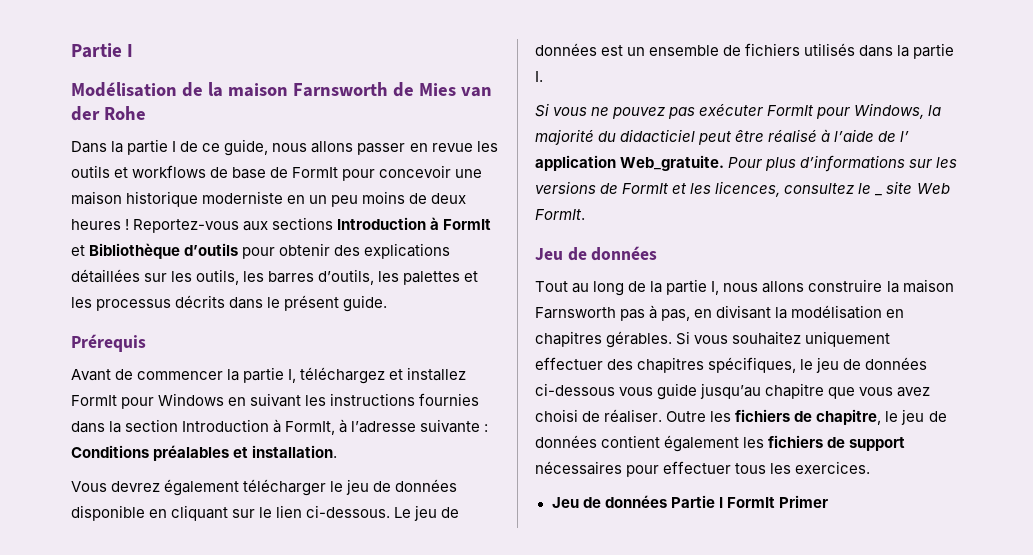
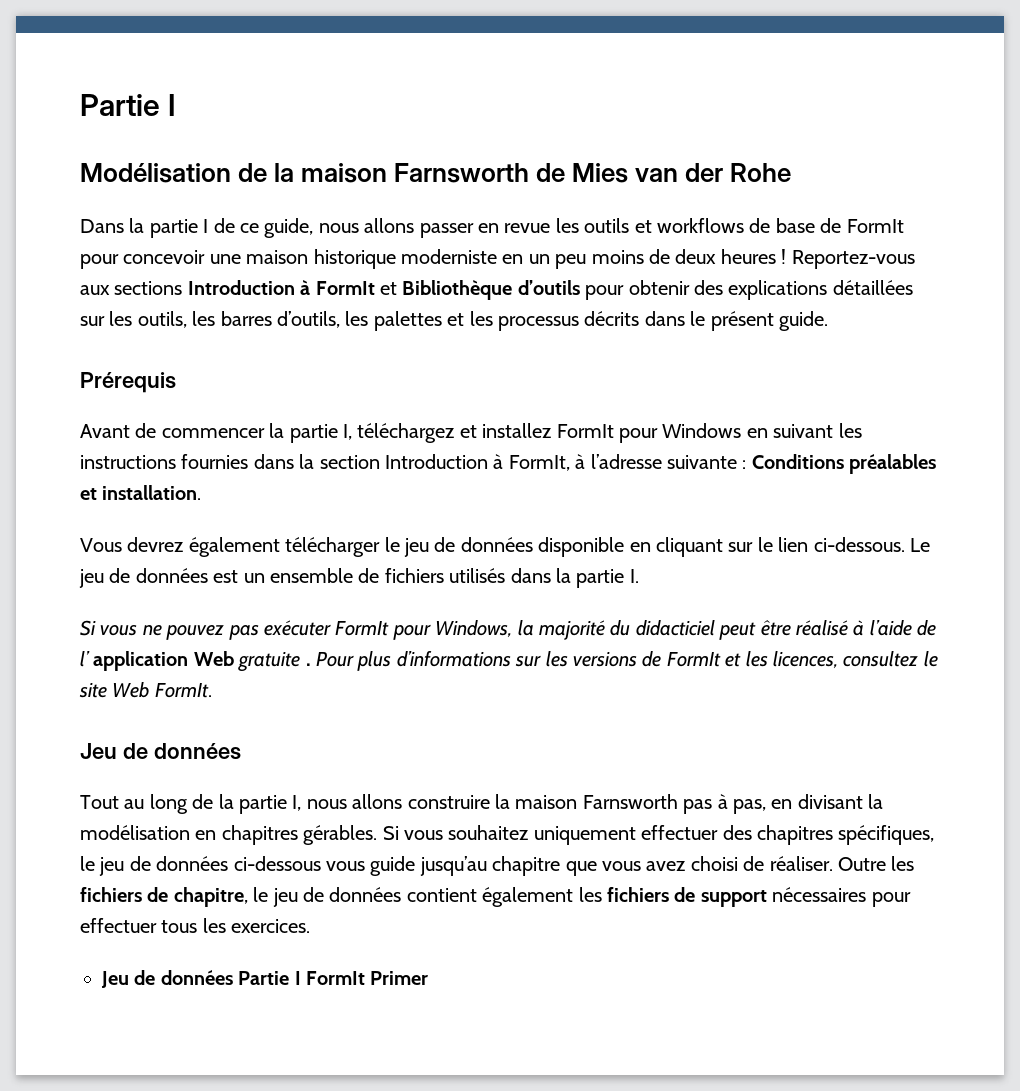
- Si vous ne pouvez pas exécuter FormIt pour Windows, la majorité du didacticiel peut être réalisé à l’aide de l’ application Web_gratuite.
+ Si vous ne pouvez pas exécuter FormIt pour Windows, la majorité du didacticiel peut être réalisé à l’aide de l’ application Web gratuite .
- Pour plus d’informations sur les versions de FormIt et les licences, consultez le _ site Web FormIt.
+ Pour plus d’informations sur les versions de FormIt et les licences, consultez le site Web FormIt.

